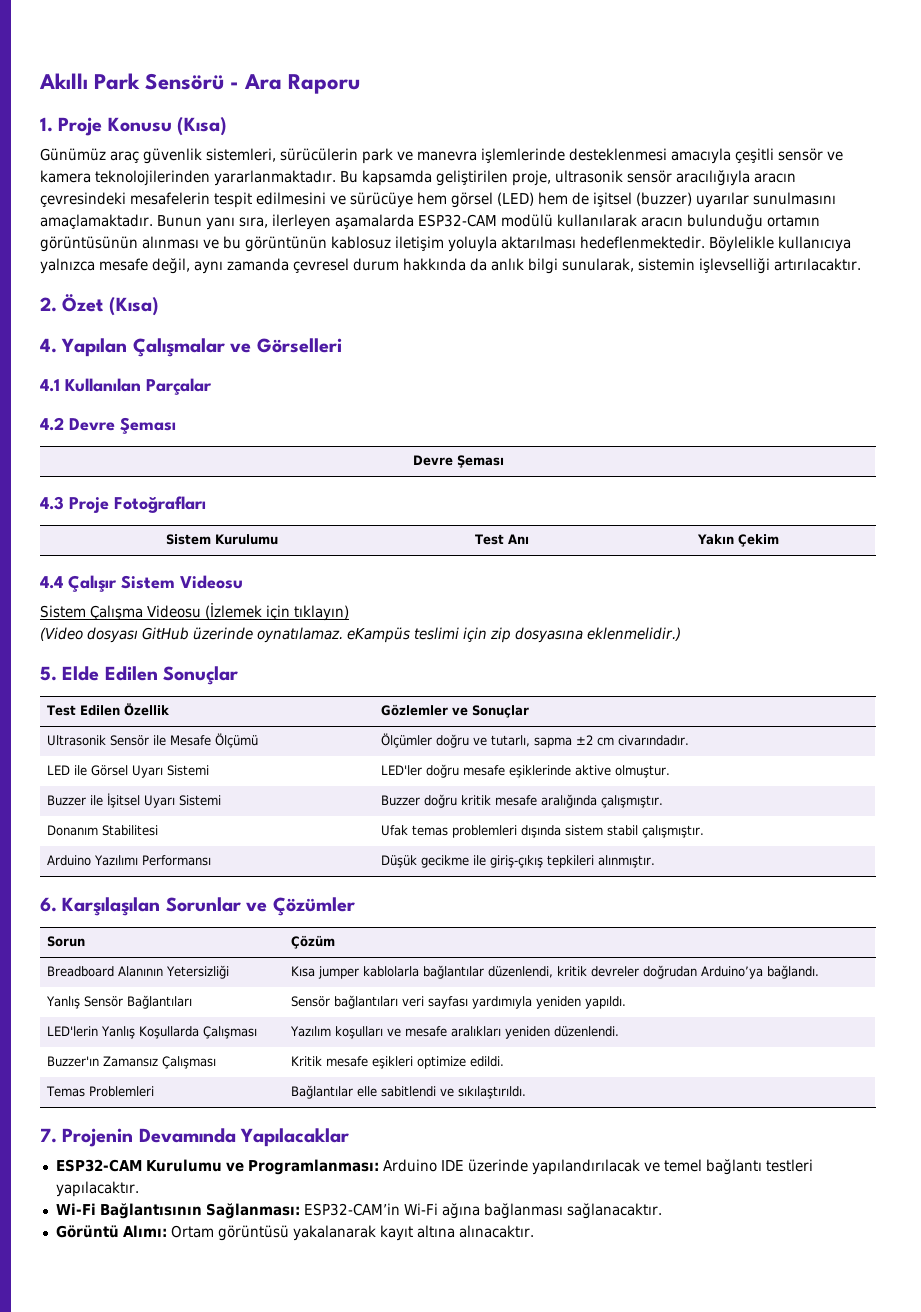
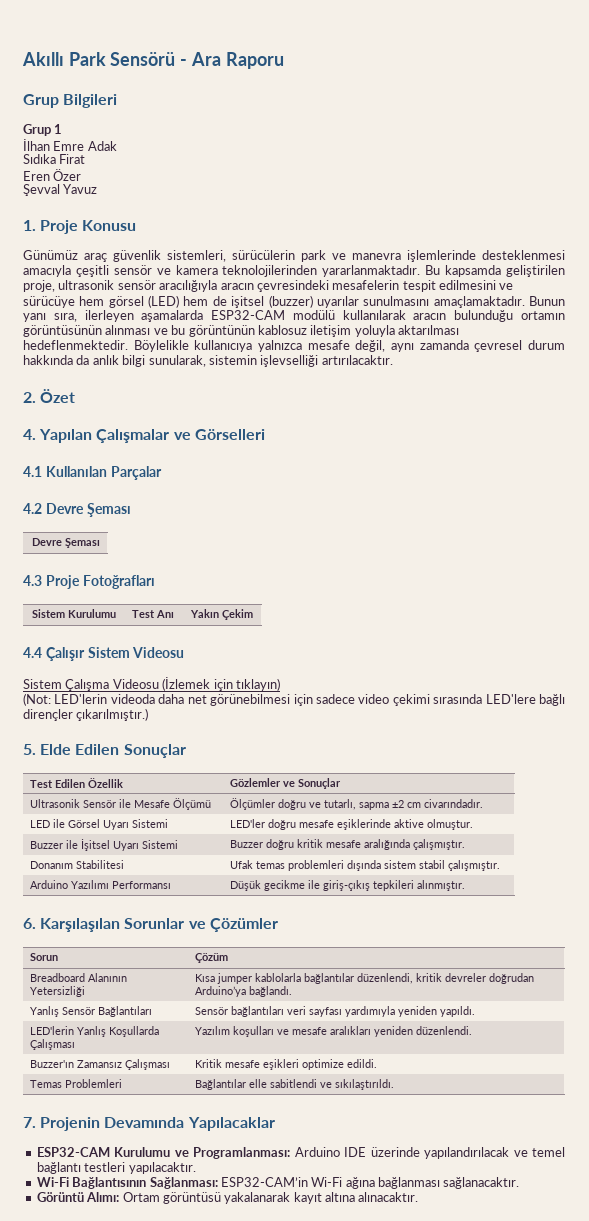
+ Grup Bilgileri
+ Grup 1
+ İlhan Emre Adak
+ Sıdıka Firat
+ Eren Özer
+ Şevval Yavuz
- 1. Proje Konusu (Kısa)
+ 1. Proje Konusu
- 2. Özet (Kısa)
+ 2. Özet
- (Video dosyası GitHub üzerinde oynatılamaz. eKampüs teslimi için zip dosyasına eklenmelidir.)
+ (Not: LED'lerin videoda daha net görünebilmesi için sadece video çekimi sırasında LED'lere bağlı dirençler çıkarılmıştır.)

